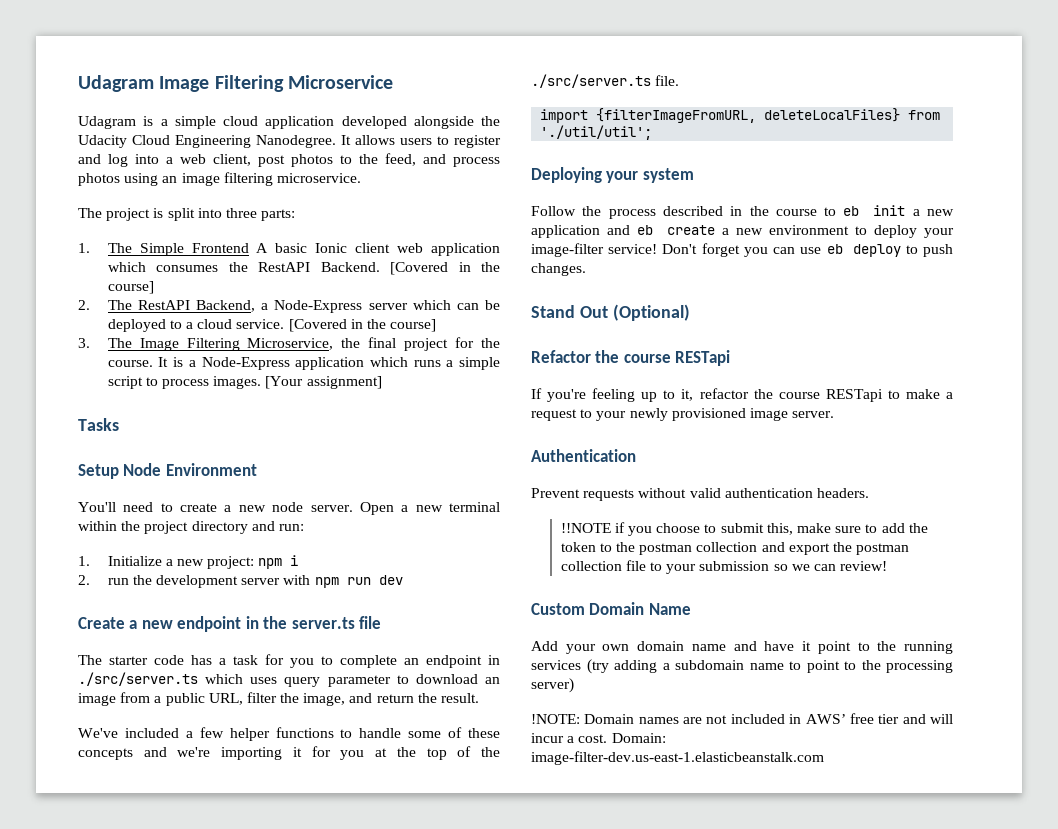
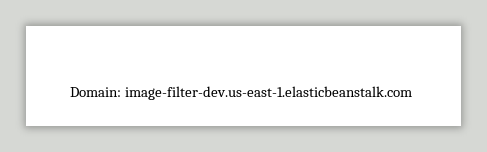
- Udagram Image Filtering Microservice
- Udagram is a simple cloud application developed alongside the Udacity Cloud Engineering Nanodegree. It allows users to register and log into a web client, post photos to the feed, and process photos using an image filtering microservice.
- The project is split into three parts:
- 1. The Simple Frontend A basic Ionic client web application which consumes the RestAPI Backend. [Covered in the course]
- 2. The RestAPI Backend, a Node-Express server which can be deployed to a cloud service. [Covered in the course]
- 3. The Image Filtering Microservice, the final project for the course. It is a Node-Express application which runs a simple script to process images. [Your assignment]
- Tasks
- Setup Node Environment
- You'll need to create a new node server. Open a new terminal within the project directory and run:
- 1. Initialize a new project: npm i
- 2. run the development server with npm run dev
- Create a new endpoint in the server.ts file
- The starter code has a task for you to complete an endpoint in ./src/server.ts which uses query parameter to download an image from a public URL, filter the image, and return the result.
- We've included a few helper functions to handle some of these concepts and we're importing it for you at the top of the ./src/server.ts file.
- import {filterImageFromURL, deleteLocalFiles} from './util/util';
- Deploying your system
- Follow the process described in the course to eb init a new application and eb create a new environment to deploy your image-filter service! Don't forget you can use eb deploy to push changes.
- Stand Out (Optional)
- Refactor the course RESTapi
- If you're feeling up to it, refactor the course RESTapi to make a request to your newly provisioned image server.
- Authentication
- Prevent requests without valid authentication headers.
- !!NOTE if you choose to submit this, make sure to add the token to the postman collection and export the postman collection file to your submission so we can review!
- Custom Domain Name
- Add your own domain name and have it point to the running services (try adding a subdomain name to point to the processing server)
- !NOTE: Domain names are not included in AWS’ free tier and will incur a cost.

